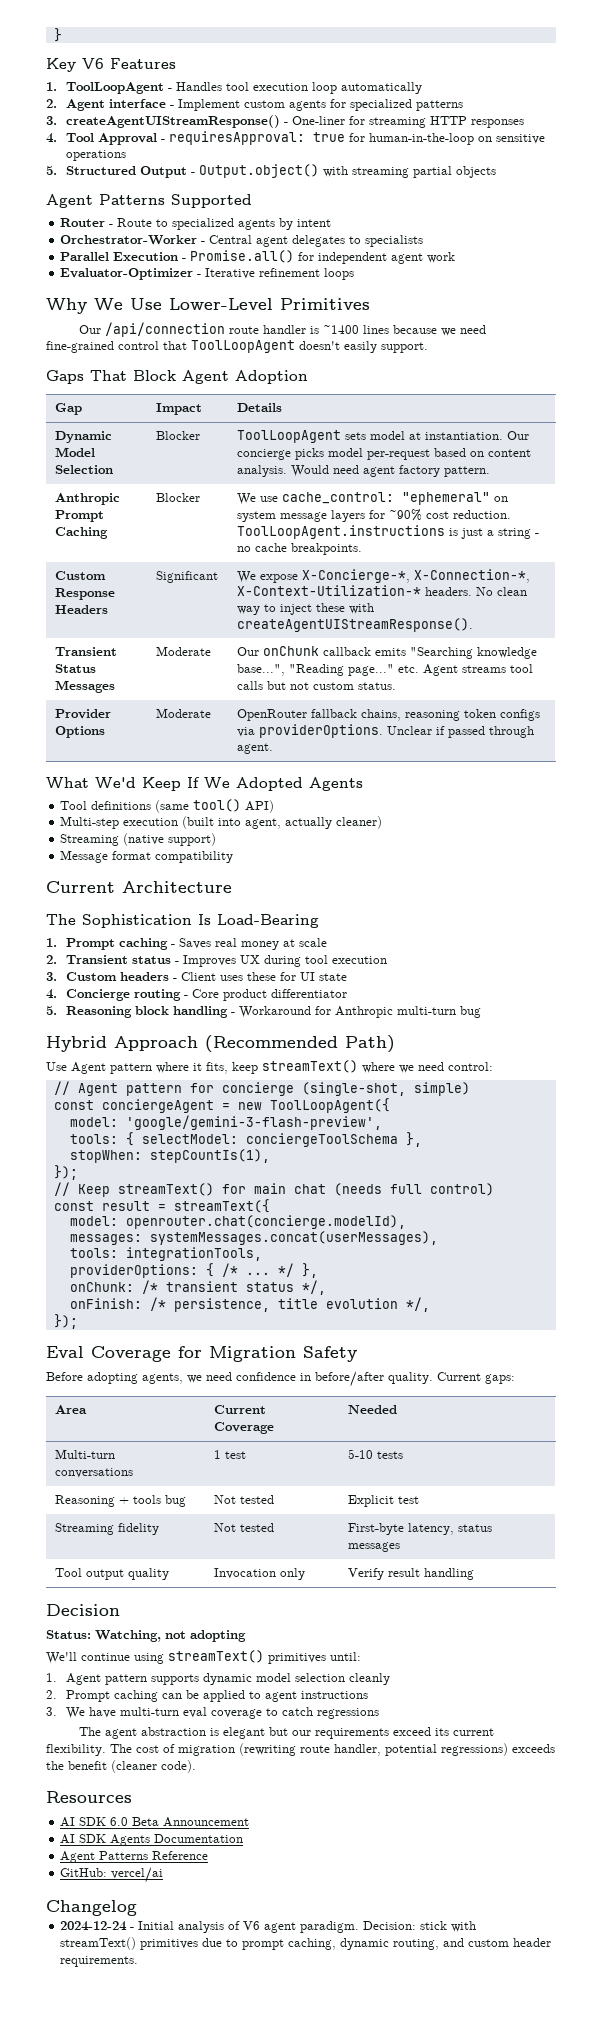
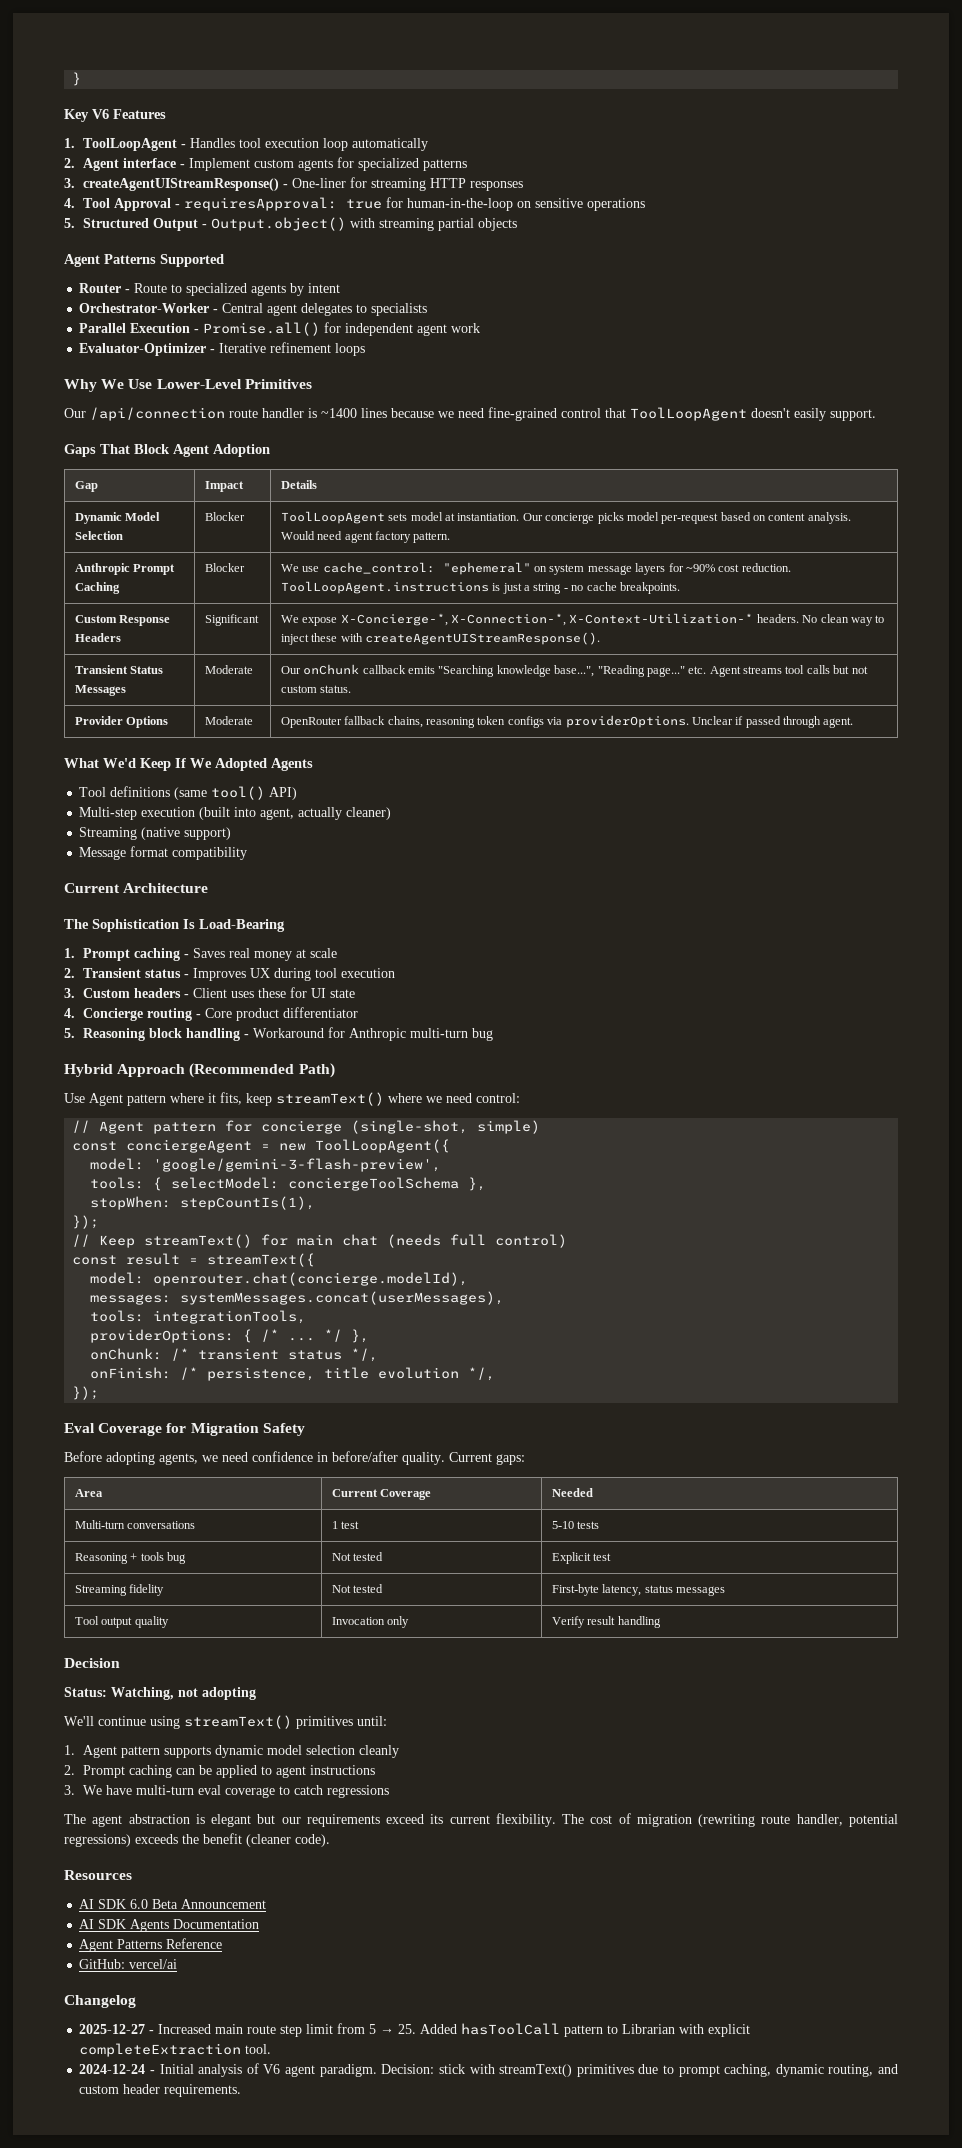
+ 2025-12-27 - Increased main route step limit from 5 → 25. Added hasToolCall pattern to Librarian with explicit completeExtraction tool.

